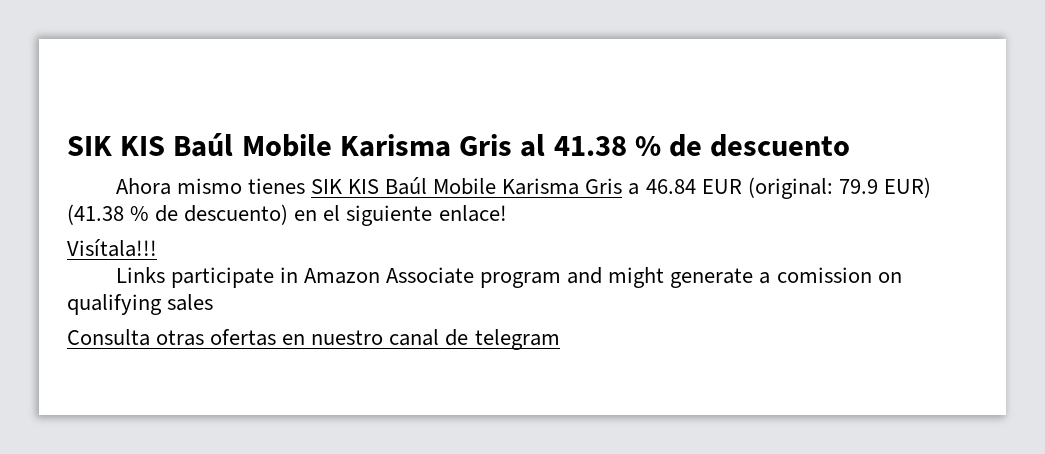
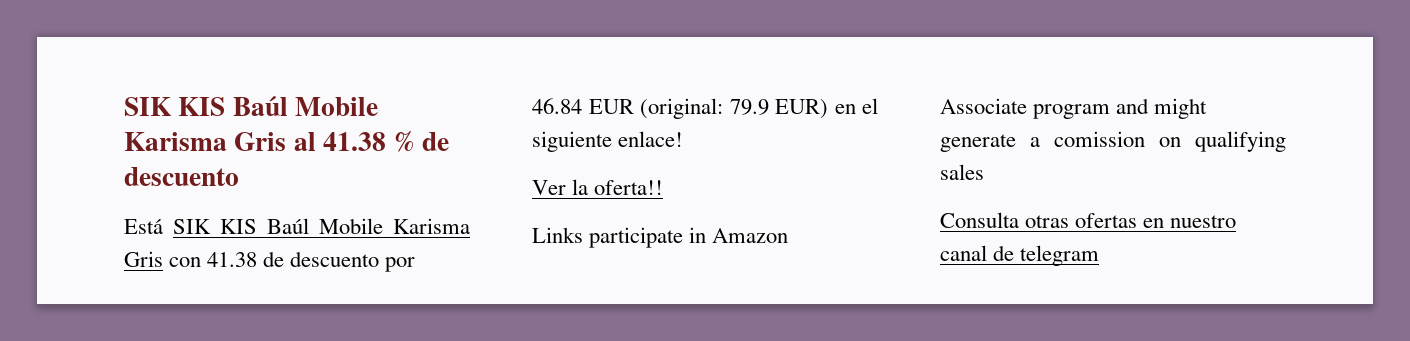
- Ahora mismo tienes SIK KIS Baúl Mobile Karisma Gris a 46.84 EUR (original: 79.9 EUR) (41.38 % de descuento) en el siguiente enlace!
+ Está SIK KIS Baúl Mobile Karisma Gris con 41.38 de descuento por 46.84 EUR (original: 79.9 EUR) en el siguiente enlace!
- Visítala!!!
+ Ver la oferta!!

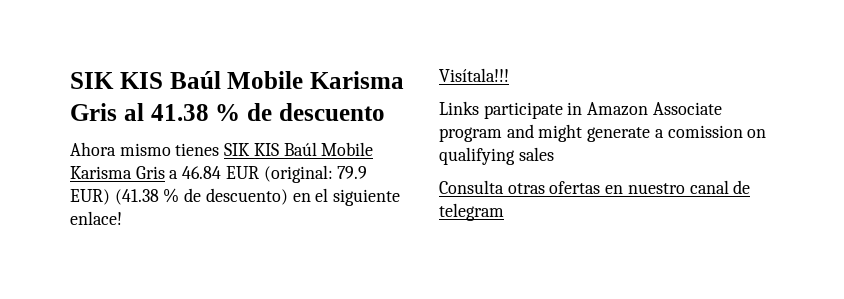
- Está SIK KIS Baúl Mobile Karisma Gris con 41.38 de descuento por 46.84 EUR (original: 79.9 EUR) en el siguiente enlace!
+ Ahora mismo tienes SIK KIS Baúl Mobile Karisma Gris a 46.84 EUR (original: 79.9 EUR) (41.38 % de descuento) en el siguiente enlace!
- Ver la oferta!!
+ Visítala!!!

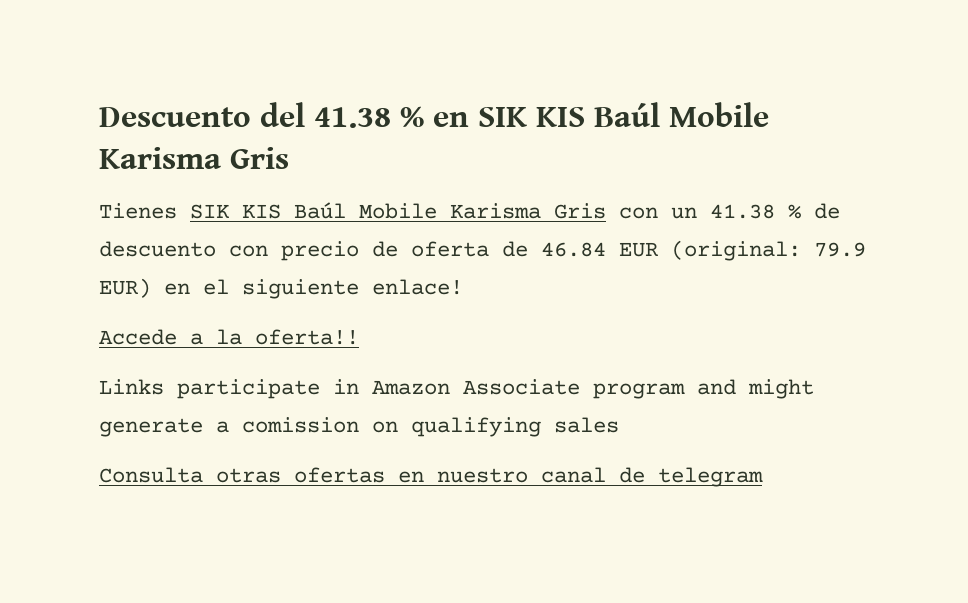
- SIK KIS Baúl Mobile Karisma Gris al 41.38 % de descuento
- Ahora mismo tienes SIK KIS Baúl Mobile Karisma Gris a 46.84 EUR (original: 79.9 EUR) (41.38 % de descuento) en el siguiente enlace!
+ Descuento del 41.38 % en SIK KIS Baúl Mobile Karisma Gris
+ Tienes SIK KIS Baúl Mobile Karisma Gris con un 41.38 % de descuento con precio de oferta de 46.84 EUR (original: 79.9 EUR) en el siguiente enlace!
- Visítala!!!
+ Accede a la oferta!!

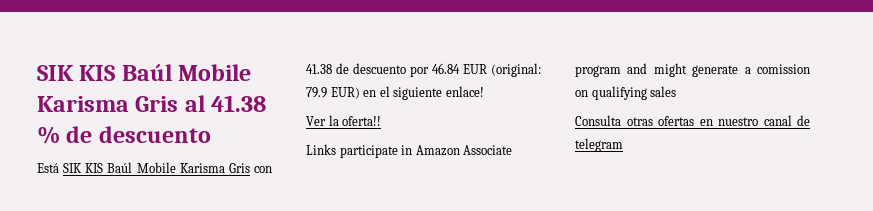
- Descuento del 41.38 % en SIK KIS Baúl Mobile Karisma Gris
- Tienes SIK KIS Baúl Mobile Karisma Gris con un 41.38 % de descuento con precio de oferta de 46.84 EUR (original: 79.9 EUR) en el siguiente enlace!
+ SIK KIS Baúl Mobile Karisma Gris al 41.38 % de descuento
+ Está SIK KIS Baúl Mobile Karisma Gris con 41.38 de descuento por 46.84 EUR (original: 79.9 EUR) en el siguiente enlace!
- Accede a la oferta!!
+ Ver la oferta!!

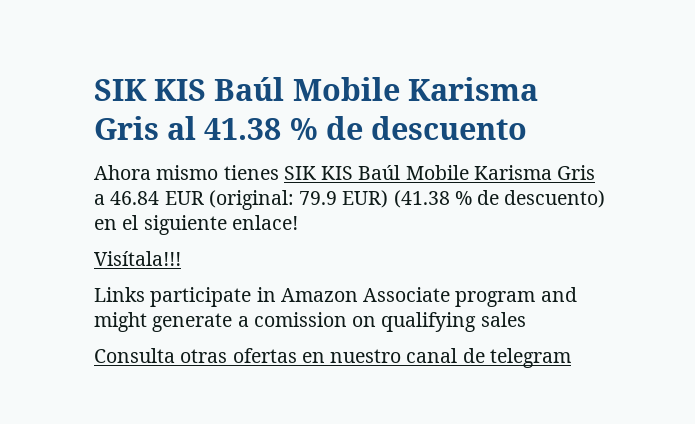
- Está SIK KIS Baúl Mobile Karisma Gris con 41.38 de descuento por 46.84 EUR (original: 79.9 EUR) en el siguiente enlace!
+ Ahora mismo tienes SIK KIS Baúl Mobile Karisma Gris a 46.84 EUR (original: 79.9 EUR) (41.38 % de descuento) en el siguiente enlace!
- Ver la oferta!!
+ Visítala!!!

